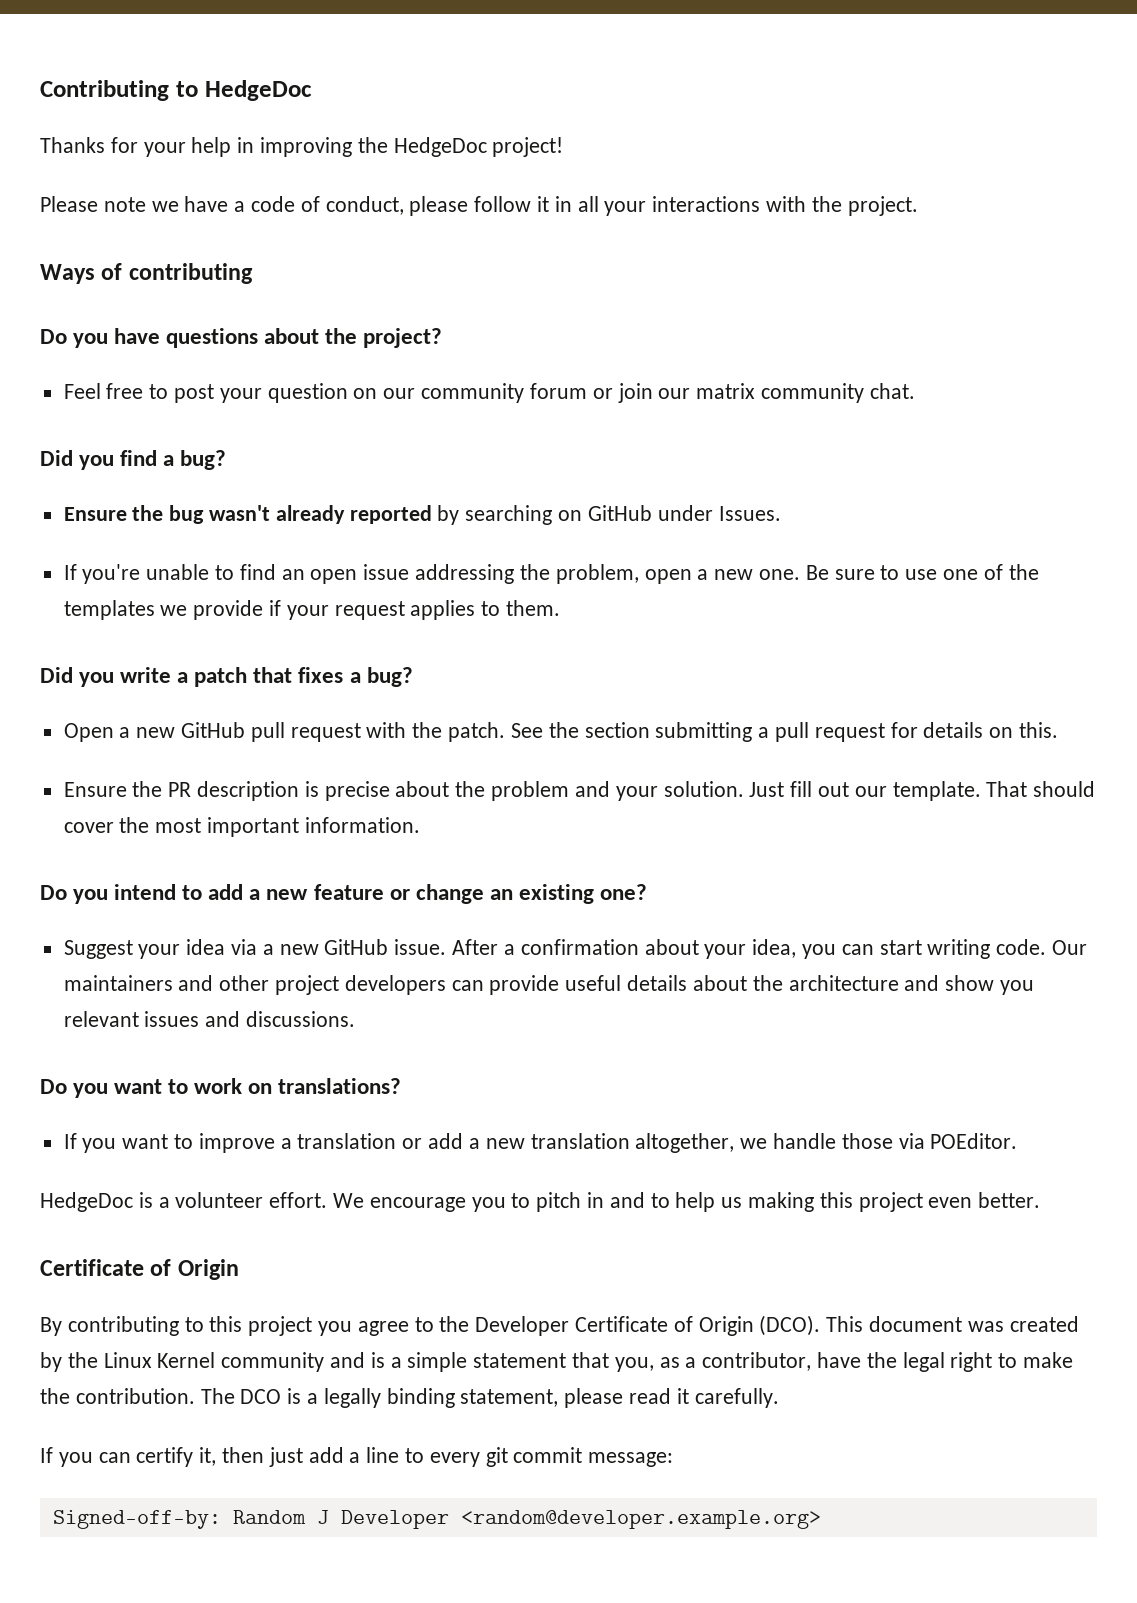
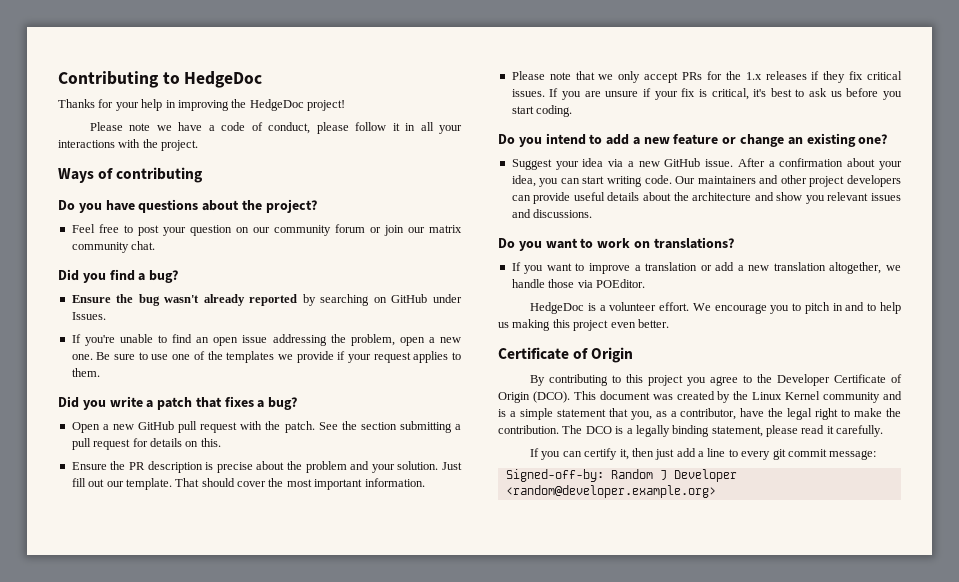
+ Please note that we only accept PRs for the 1.x releases if they fix critical issues. If you are unsure if your fix is critical, it's best to ask us before you start coding.

